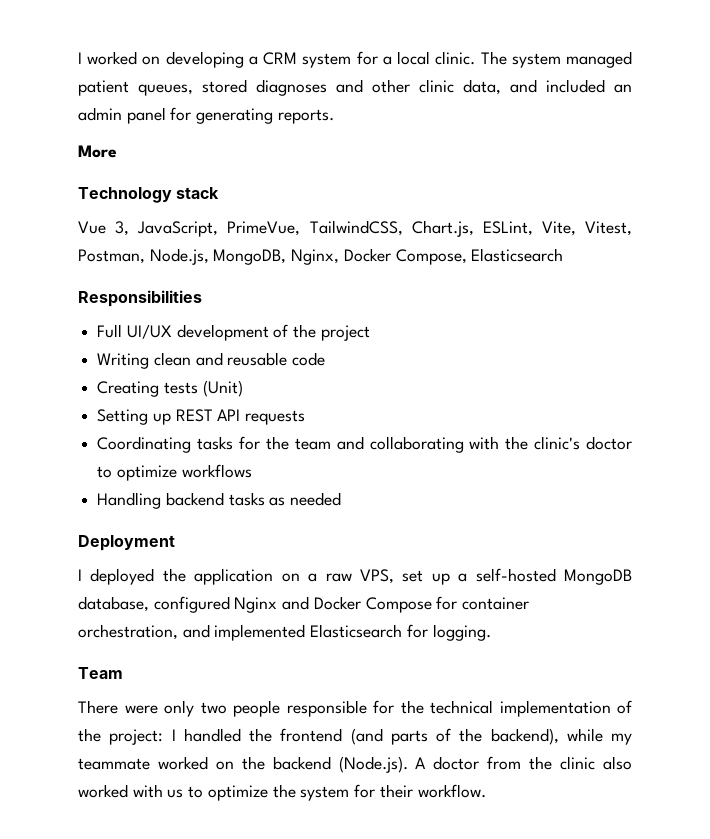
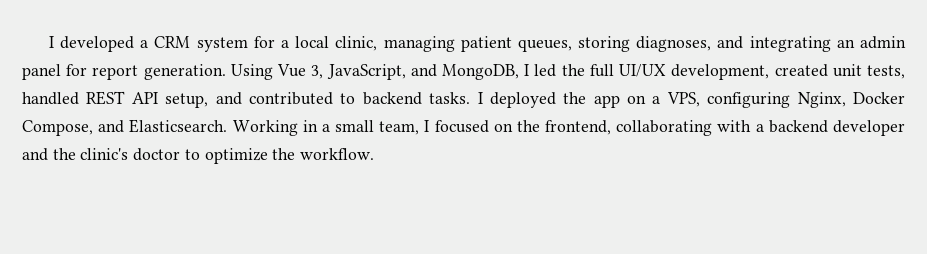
- I worked on developing a CRM system for a local clinic. The system managed patient queues, stored diagnoses and other clinic data, and included an admin panel for generating reports.
- More
- Technology stack
- Vue 3, JavaScript, PrimeVue, TailwindCSS, Chart.js, ESLint, Vite, Vitest, Postman, Node.js, MongoDB, Nginx, Docker Compose, Elasticsearch
- Responsibilities
- Full UI/UX development of the project
- Writing clean and reusable code
- Creating tests (Unit)
- Setting up REST API requests
- Coordinating tasks for the team and collaborating with the clinic's doctor to optimize workflows
- Handling backend tasks as needed
- Deployment
- I deployed the application on a raw VPS, set up a self-hosted MongoDB database, configured Nginx and Docker Compose for container orchestration, and implemented Elasticsearch for logging.
- Team
- There were only two people responsible for the technical implementation of the project: I handled the frontend (and parts of the backend), while my teammate worked on the backend (Node.js). A doctor from the clinic also worked with us to optimize the system for their workflow.
+ I developed a CRM system for a local clinic, managing patient queues, storing diagnoses, and integrating an admin panel for report generation. Using Vue 3, JavaScript, and MongoDB, I led the full UI/UX development, created unit tests, handled REST API setup, and contributed to backend tasks. I deployed the app on a VPS, configuring Nginx, Docker Compose, and Elasticsearch. Working in a small team, I focused on the frontend, collaborating with a backend developer and the clinic's doctor to optimize the workflow.

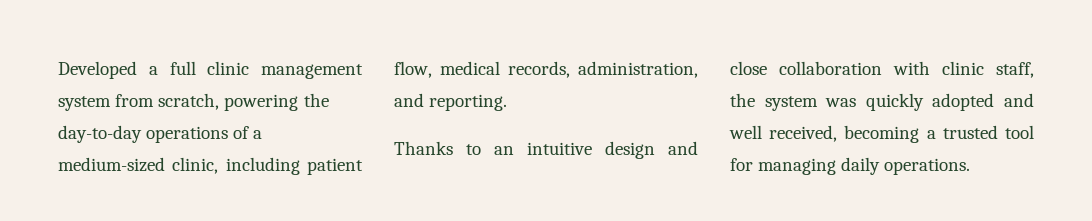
- I developed a CRM system for a local clinic, managing patient queues, storing diagnoses, and integrating an admin panel for report generation. Using Vue 3, JavaScript, and MongoDB, I led the full UI/UX development, created unit tests, handled REST API setup, and contributed to backend tasks. I deployed the app on a VPS, configuring Nginx, Docker Compose, and Elasticsearch. Working in a small team, I focused on the frontend, collaborating with a backend developer and the clinic's doctor to optimize the workflow.
+ Developed a full clinic management system from scratch, powering the day-to-day operations of a medium-sized clinic, including patient flow, medical records, administration, and reporting.
+ Thanks to an intuitive design and close collaboration with clinic staff, the system was quickly adopted and well received, becoming a trusted tool for managing daily operations.

